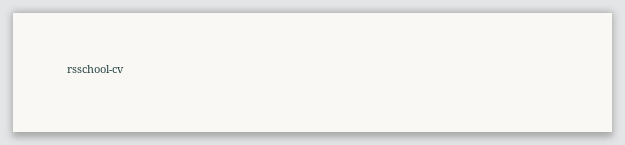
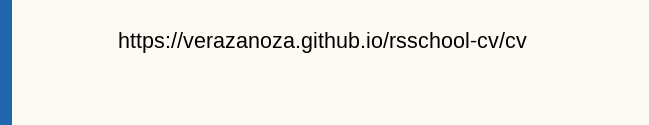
- rsschool-cv
+ https://verazanoza.github.io/rsschool-cv/cv

